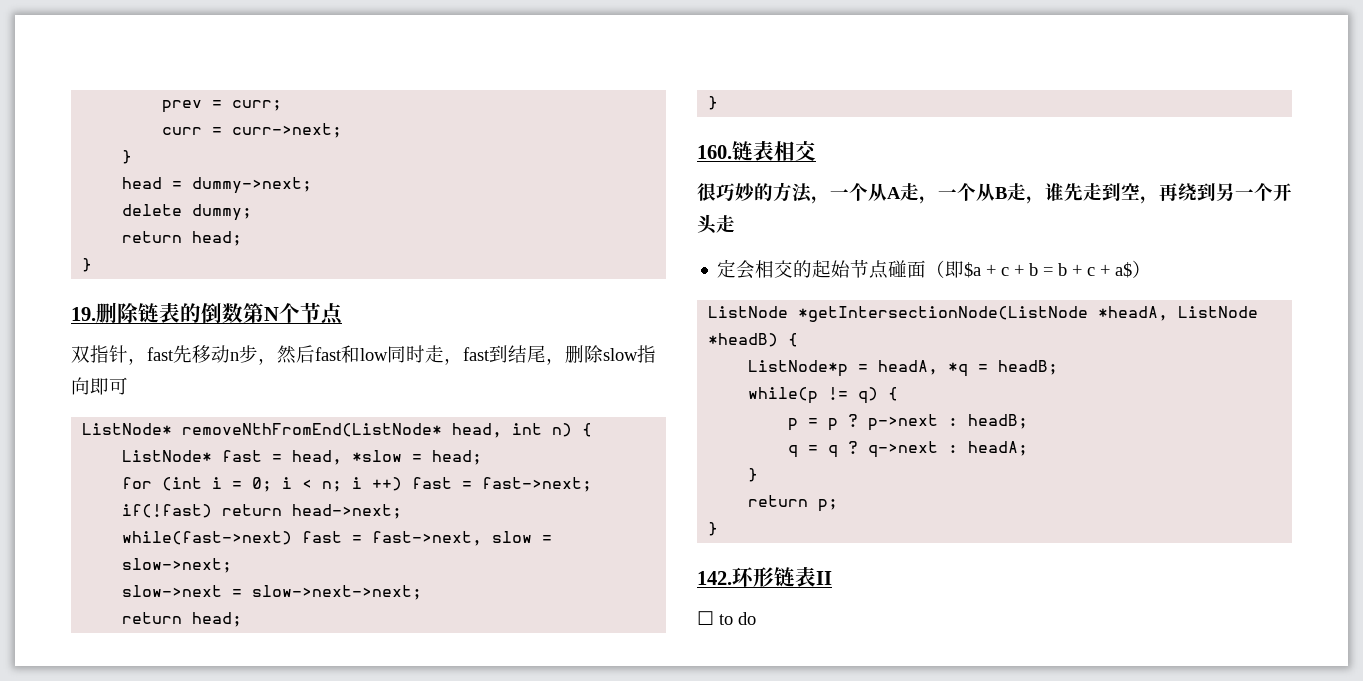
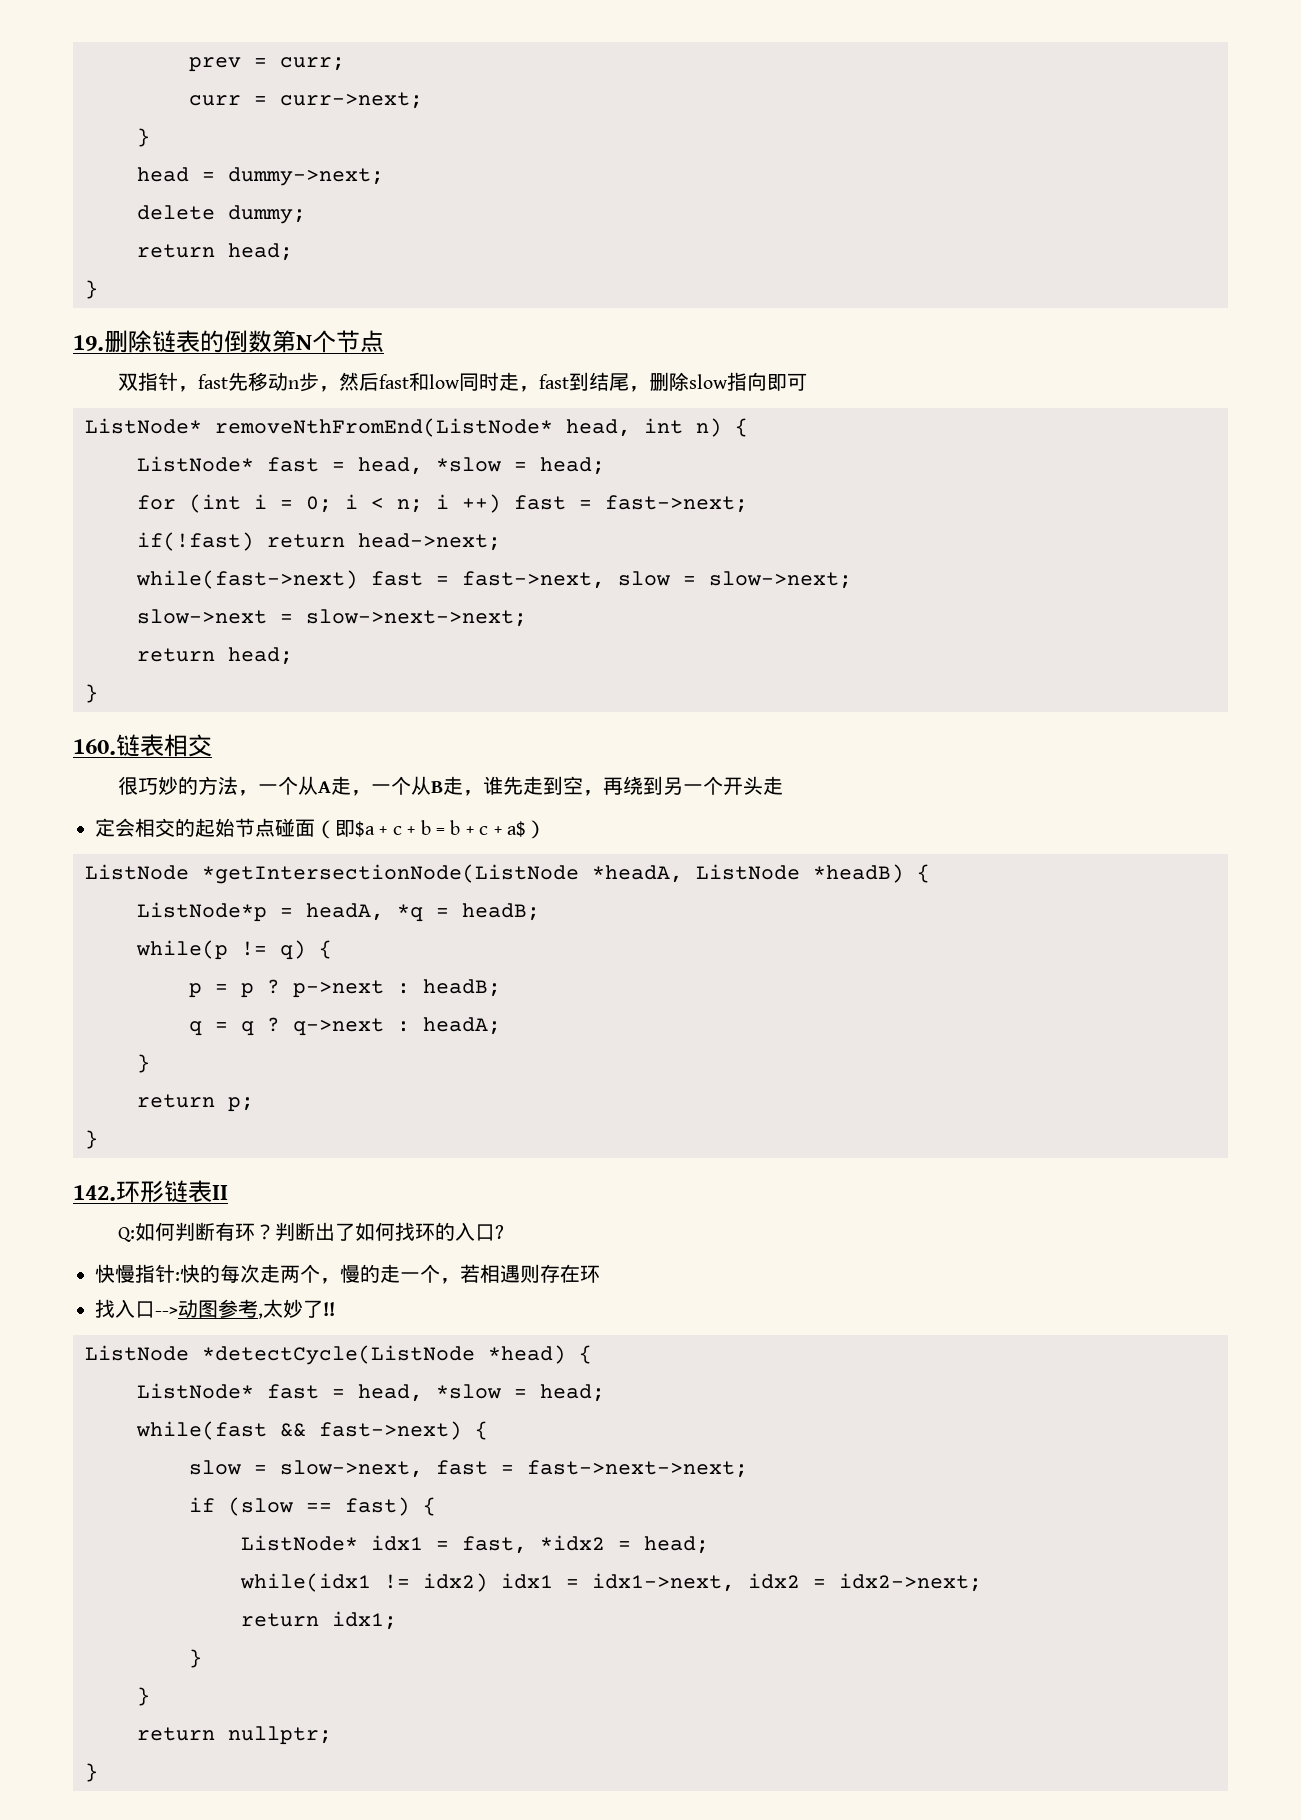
- ☐ to do
+ Q:如何判断有环？判断出了如何找环的入口?
+ 快慢指针:快的每次走两个，慢的走一个，若相遇则存在环
+ 找入口-->动图参考,太妙了!!
+ ListNode *detectCycle(ListNode *head) {
+ ListNode* fast = head, *slow = head;
+ while(fast && fast->next) {
+ slow = slow->next, fast = fast->next->next;
+ if (slow == fast) {
+ ListNode* idx1 = fast, *idx2 = head;
+ while(idx1 != idx2) idx1 = idx1->next, idx2 = idx2->next;
+ return idx1;
+ }
+ }
+ return nullptr;
+ }

